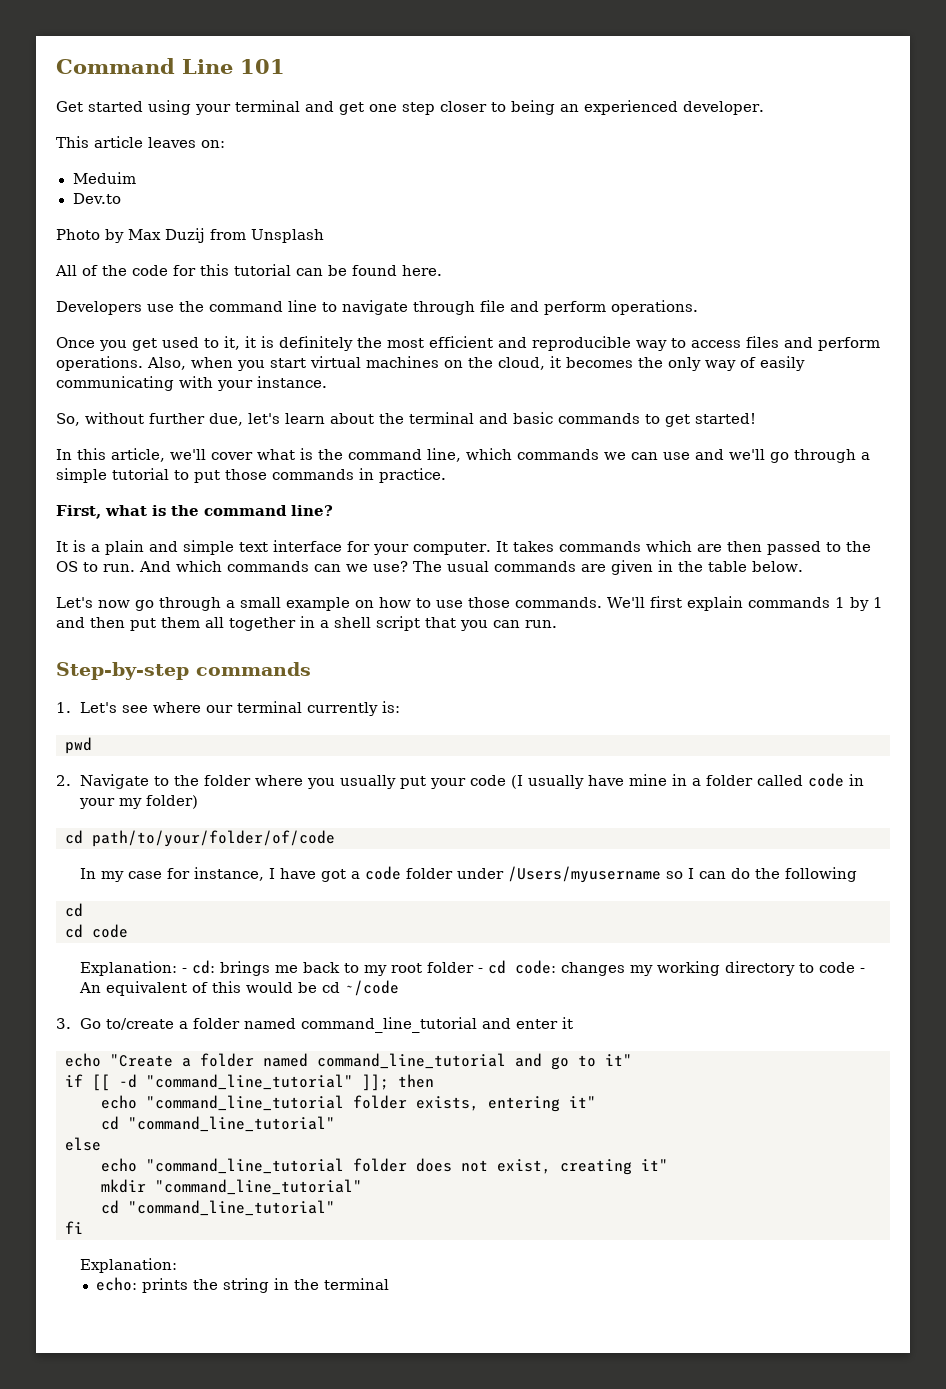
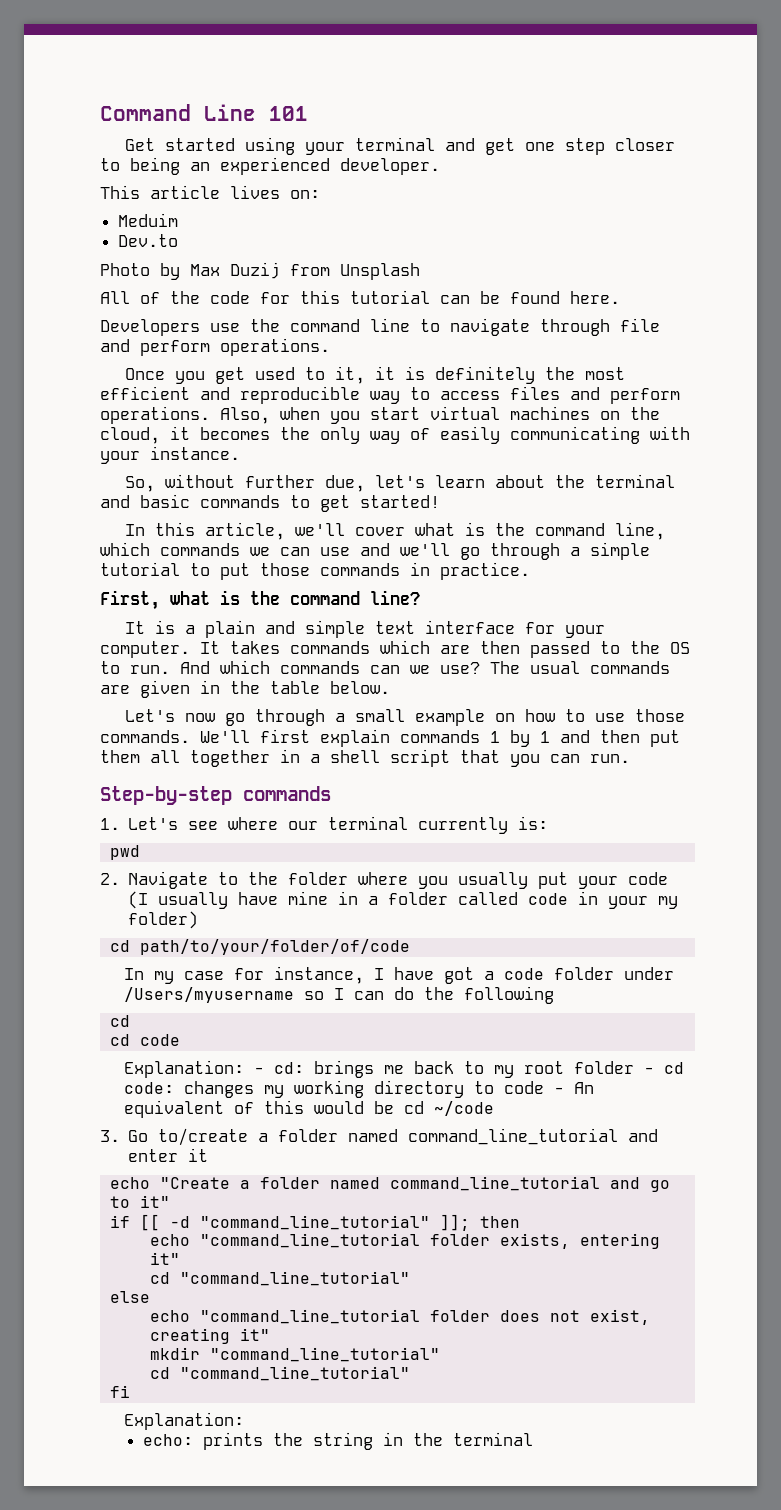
- This article leaves on:
+ This article lives on:

